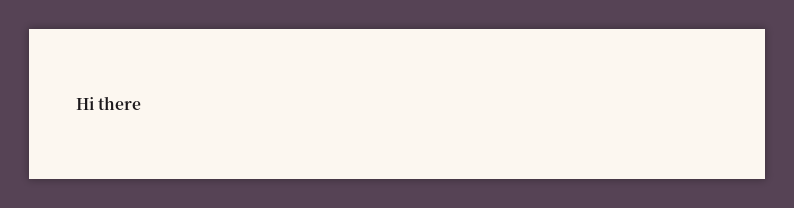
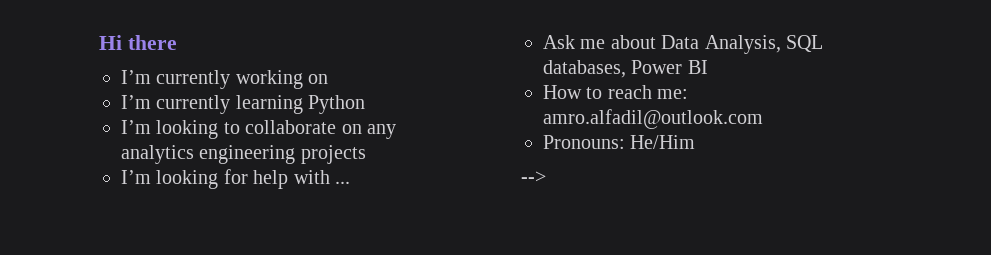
+ I’m currently working on
+ I’m currently learning Python
+ I’m looking to collaborate on any analytics engineering projects
+ I’m looking for help with ...
+ Ask me about Data Analysis, SQL databases, Power BI
+ How to reach me: amro.alfadil@outlook.com
+ Pronouns: He/Him
+ -->

